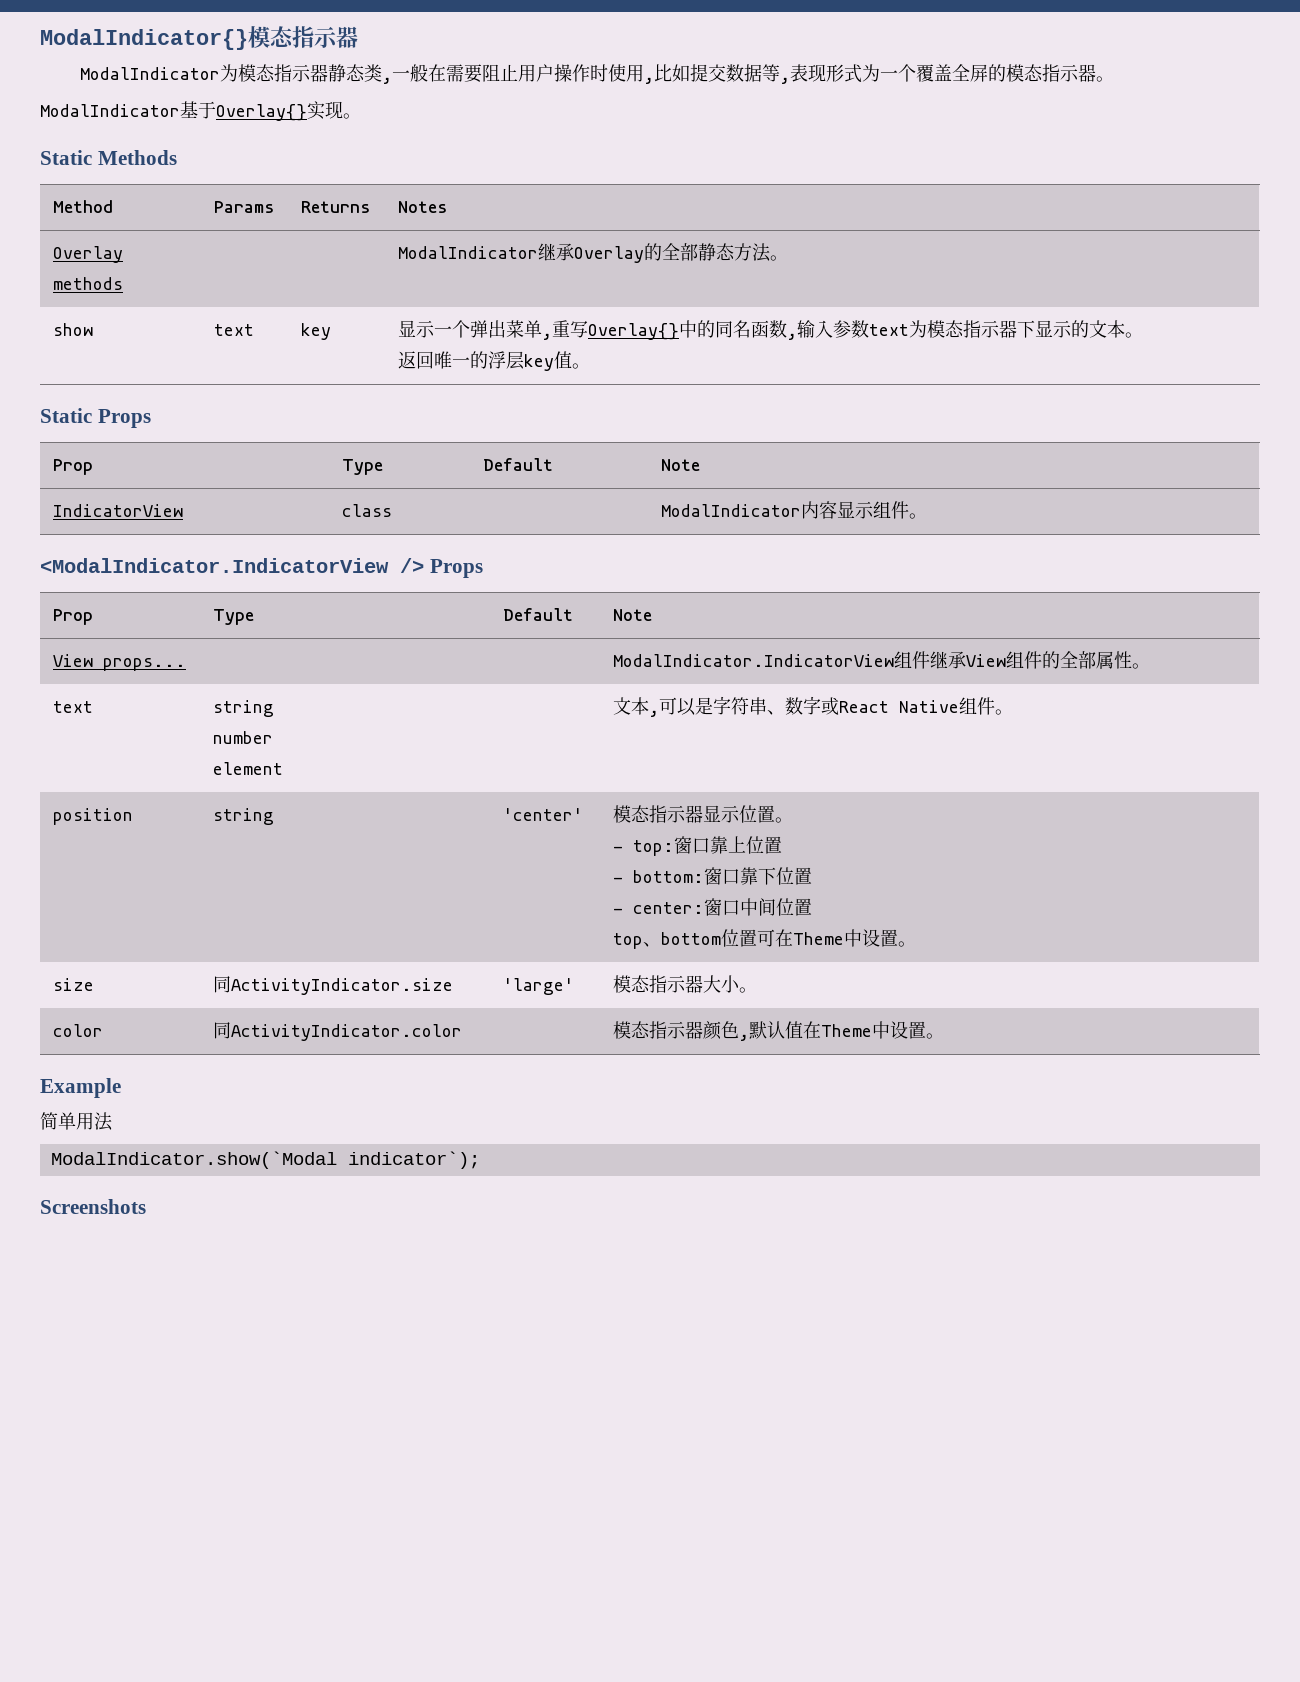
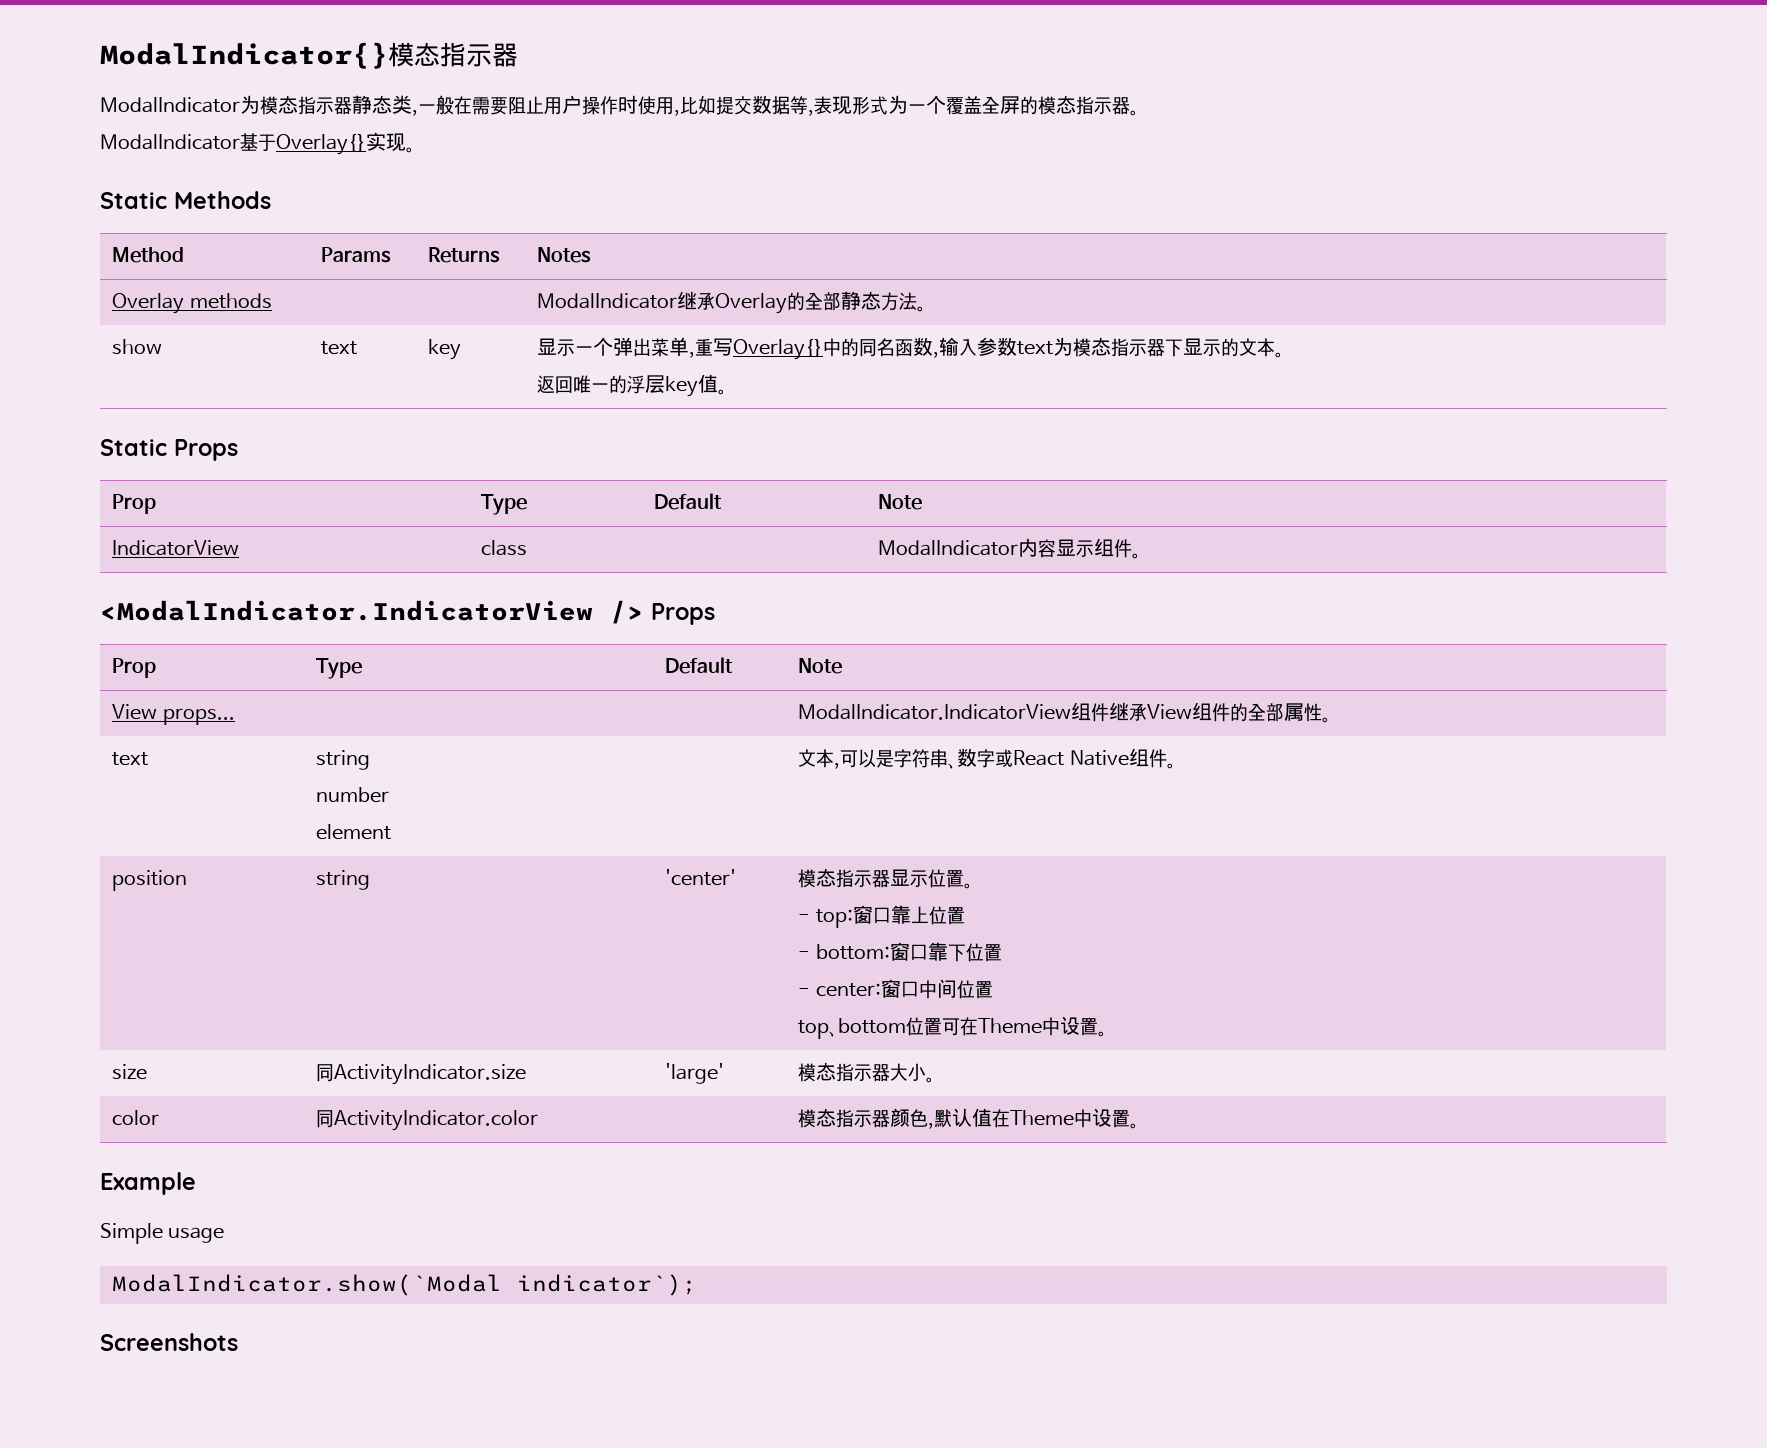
- 简单用法
+ Simple usage

